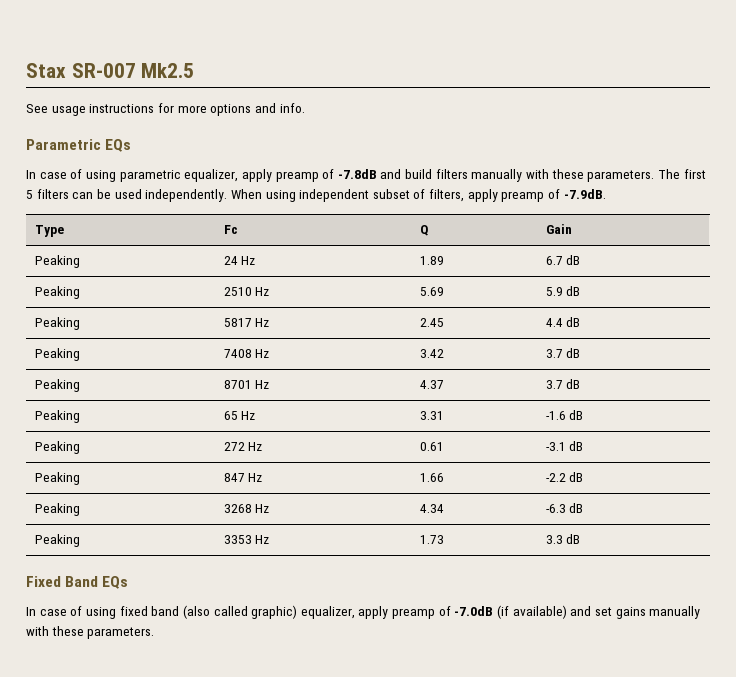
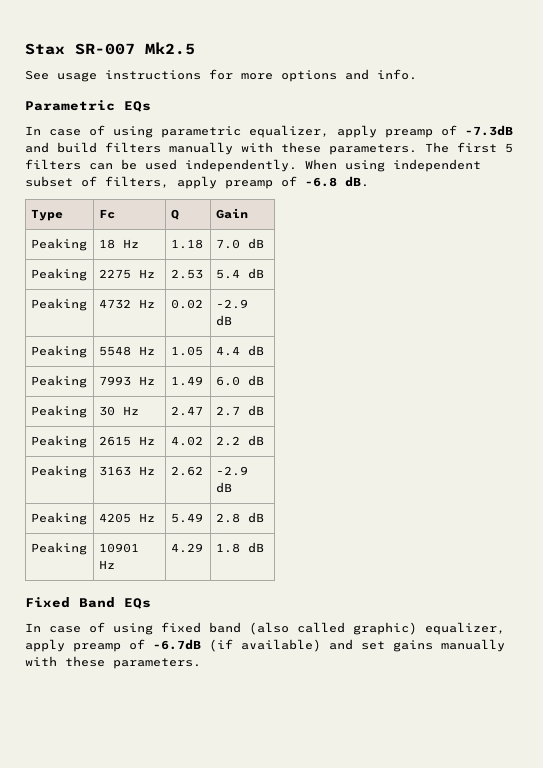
- In case of using parametric equalizer, apply preamp of -7.8dB and build filters manually with these parameters.
+ In case of using parametric equalizer, apply preamp of -7.3dB and build filters manually with these parameters.
- When using independent subset of filters, apply preamp of -7.9dB.
+ When using independent subset of filters, apply preamp of -6.8 dB.
- Peaking | 24 Hz | 1.89 | 6.7 dB
- Peaking | 2510 Hz | 5.69 | 5.9 dB
- Peaking | 5817 Hz | 2.45 | 4.4 dB
+ Peaking | 18 Hz | 1.18 | 7.0 dB
+ Peaking | 2275 Hz | 2.53 | 5.4 dB
+ Peaking | 4732 Hz | 0.02 | -2.9 dB
+ Peaking | 5548 Hz | 1.05 | 4.4 dB
- Peaking | 7408 Hz | 3.42 | 3.7 dB
- Peaking | 8701 Hz | 4.37 | 3.7 dB
- Peaking | 65 Hz | 3.31 | -1.6 dB
- Peaking | 272 Hz | 0.61 | -3.1 dB
- Peaking | 847 Hz | 1.66 | -2.2 dB
- Peaking | 3268 Hz | 4.34 | -6.3 dB
- Peaking | 3353 Hz | 1.73 | 3.3 dB
+ Peaking | 7993 Hz | 1.49 | 6.0 dB
+ Peaking | 30 Hz | 2.47 | 2.7 dB
+ Peaking | 2615 Hz | 4.02 | 2.2 dB
+ Peaking | 3163 Hz | 2.62 | -2.9 dB
+ Peaking | 4205 Hz | 5.49 | 2.8 dB
+ Peaking | 10901 Hz | 4.29 | 1.8 dB
- In case of using fixed band (also called graphic) equalizer, apply preamp of -7.0dB (if available) and set gains manually with these parameters.
+ In case of using fixed band (also called graphic) equalizer, apply preamp of -6.7dB (if available) and set gains manually with these parameters.

